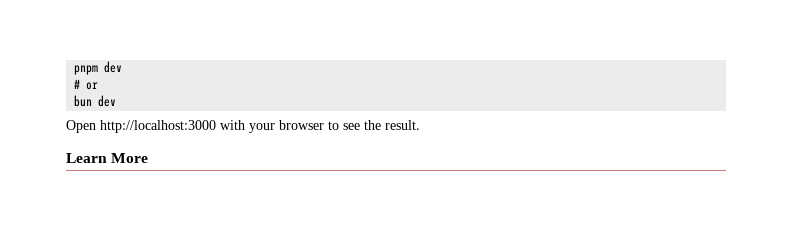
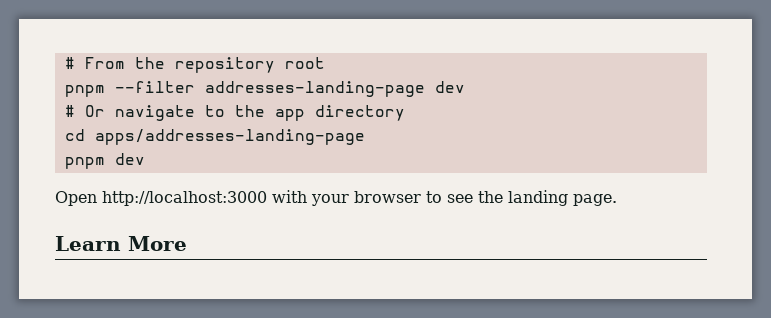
+ # From the repository root
+ pnpm --filter addresses-landing-page dev
+ # Or navigate to the app directory
+ cd apps/addresses-landing-page
  pnpm dev
- # or
- bun dev
- Open http://localhost:3000 with your browser to see the result.
+ Open http://localhost:3000 with your browser to see the landing page.

